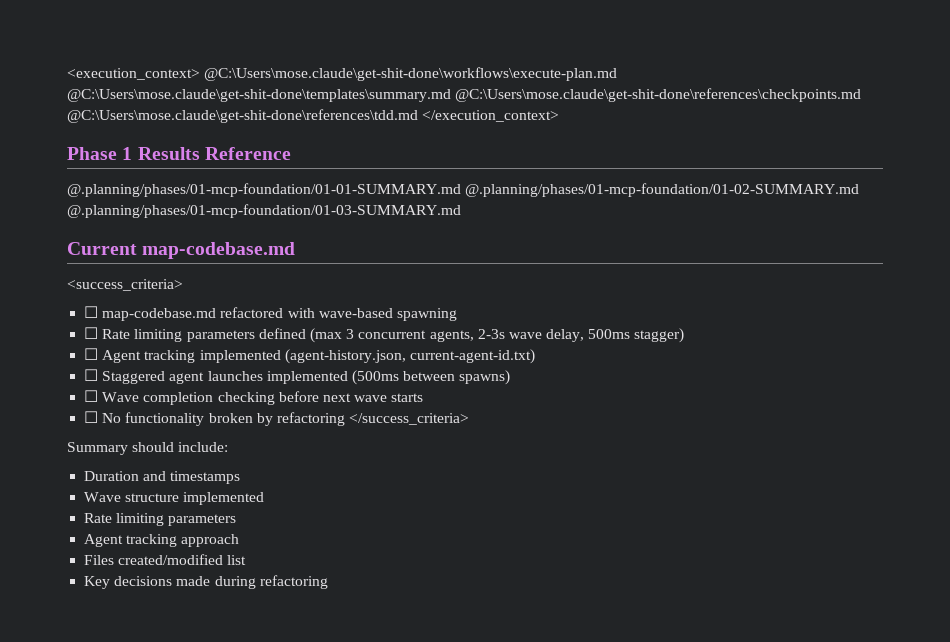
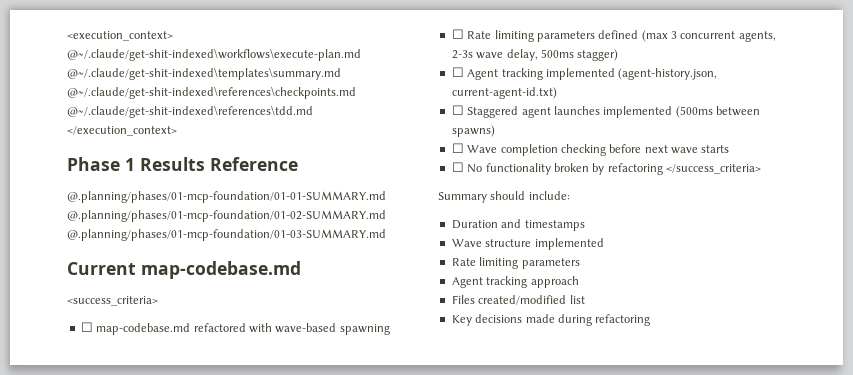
- <execution_context> @C:\Users\mose.claude\get-shit-done\workflows\execute-plan.md @C:\Users\mose.claude\get-shit-done\templates\summary.md @C:\Users\mose.claude\get-shit-done\references\checkpoints.md @C:\Users\mose.claude\get-shit-done\references\tdd.md </execution_context>
+ <execution_context> @~/.claude/get-shit-indexed\workflows\execute-plan.md @~/.claude/get-shit-indexed\templates\summary.md @~/.claude/get-shit-indexed\references\checkpoints.md @~/.claude/get-shit-indexed\references\tdd.md </execution_context>

